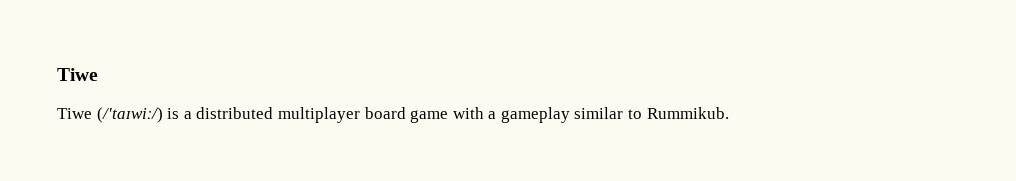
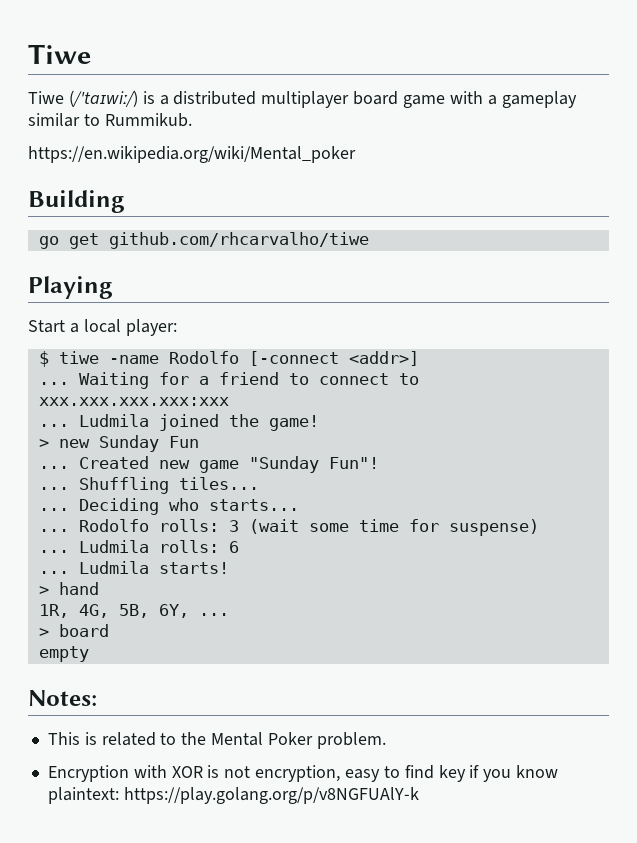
+ https://en.wikipedia.org/wiki/Mental_poker
+ Building
+ go get github.com/rhcarvalho/tiwe
+ Playing
+ Start a local player:
+ $ tiwe -name Rodolfo [-connect <addr>]
+ ... Waiting for a friend to connect to xxx.xxx.xxx.xxx:xxx
+ ... Ludmila joined the game!
+ > new Sunday Fun
+ ... Created new game "Sunday Fun"!
+ ... Shuffling tiles...
+ ... Deciding who starts...
+ ... Rodolfo rolls: 3 (wait some time for suspense)
+ ... Ludmila rolls: 6
+ ... Ludmila starts!
+ > hand
+ 1R, 4G, 5B, 6Y, ...
+ > board
+ empty
+ Notes:
+ This is related to the Mental Poker problem.
+ Encryption with XOR is not encryption, easy to find key if you know plaintext: https://play.golang.org/p/v8NGFUAlY-k

